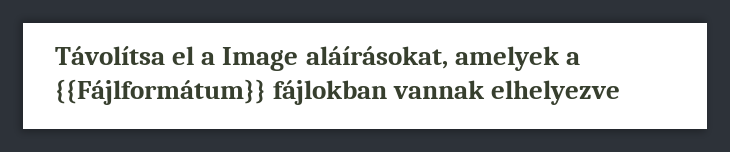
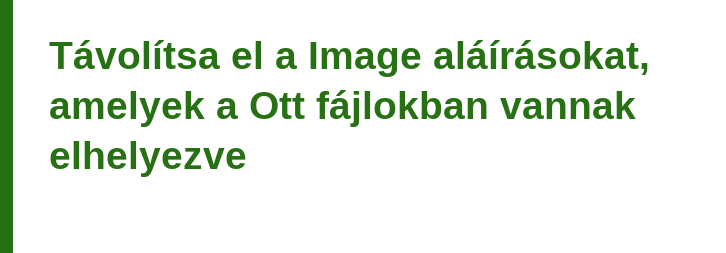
- Távolítsa el a Image aláírásokat, amelyek a {{Fájlformátum}} fájlokban vannak elhelyezve
+ Távolítsa el a Image aláírásokat, amelyek a Ott fájlokban vannak elhelyezve

